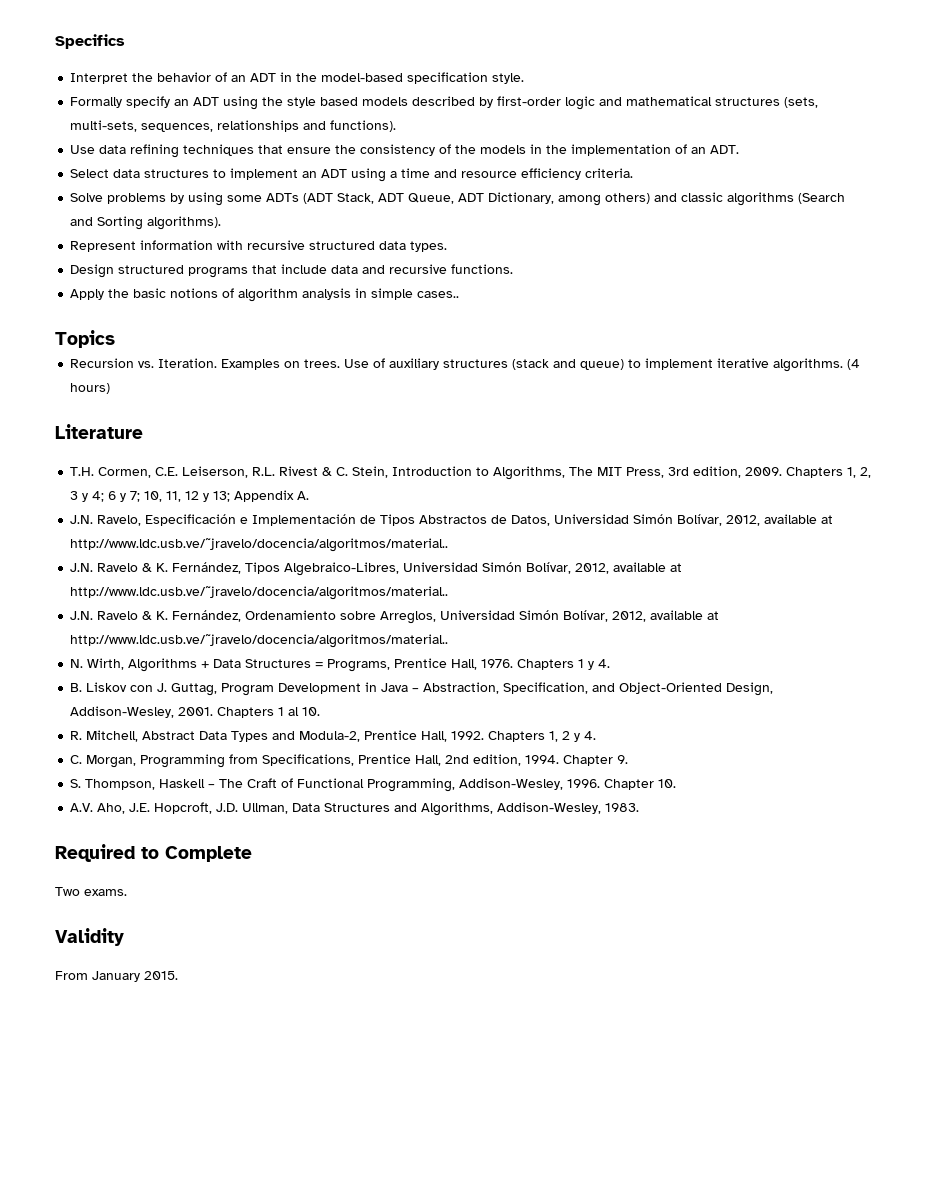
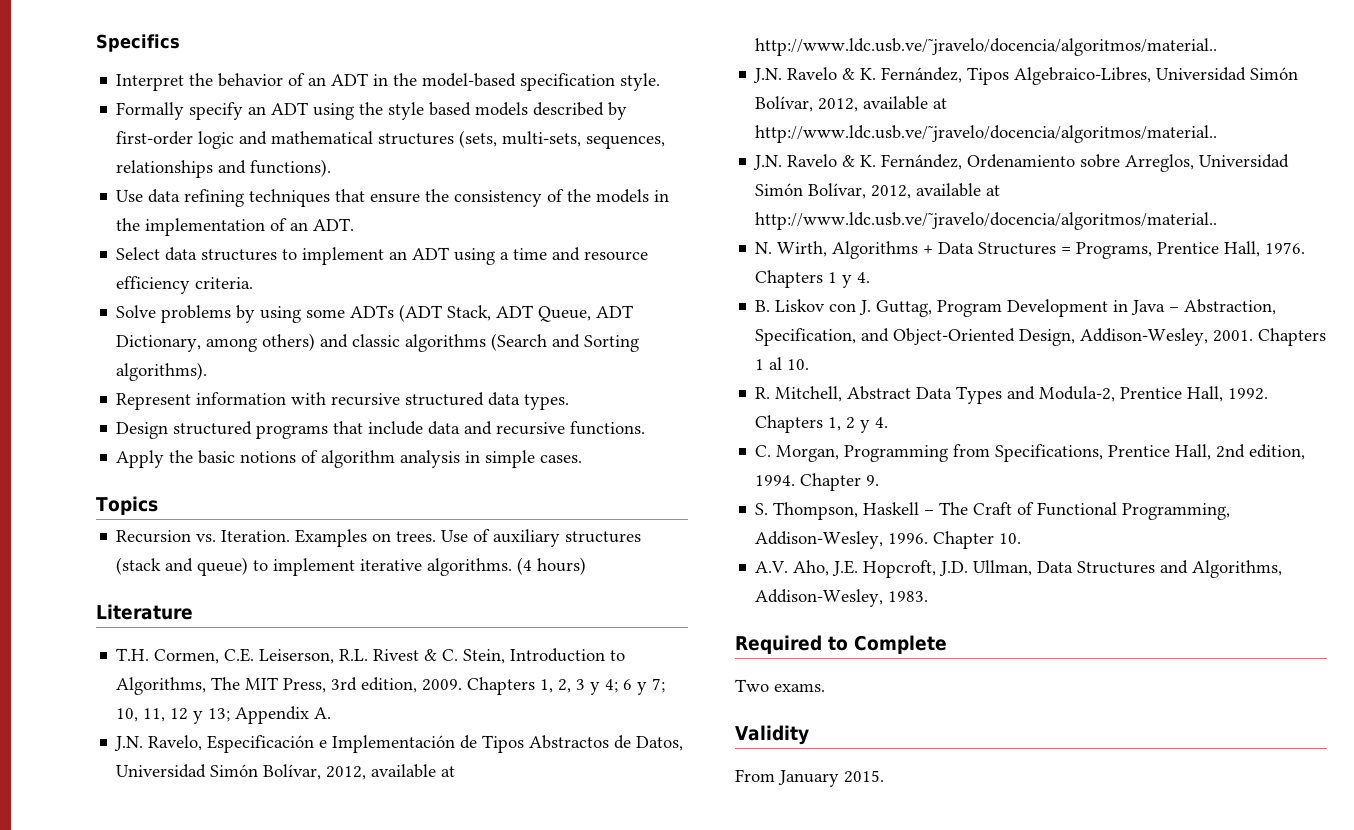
- Apply the basic notions of algorithm analysis in simple cases..
+ Apply the basic notions of algorithm analysis in simple cases.

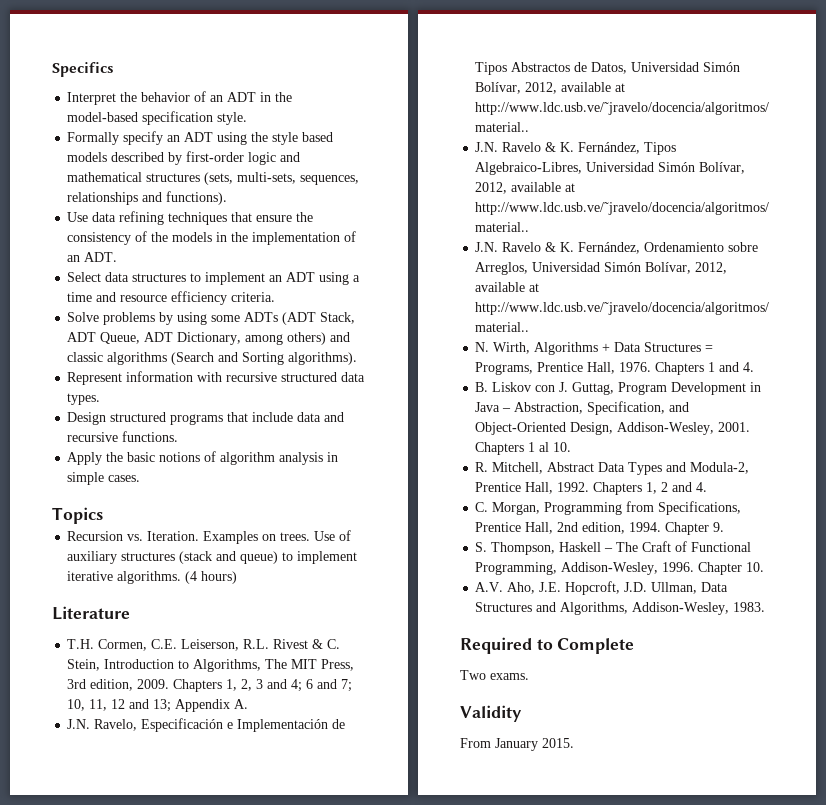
- Chapters 1, 2, 3 y 4; 6 y 7; 10, 11, 12 y 13; Appendix A.
+ Chapters 1, 2, 3 and 4; 6 and 7; 10, 11, 12 and 13; Appendix A.
- Chapters 1 y 4.
+ Chapters 1 and 4.
- Chapters 1, 2 y 4.
+ Chapters 1, 2 and 4.

